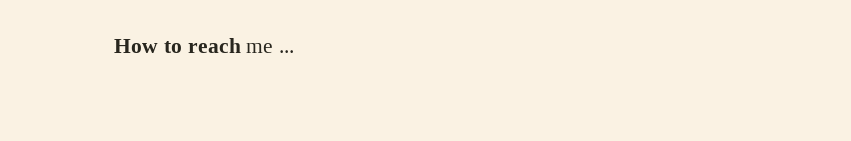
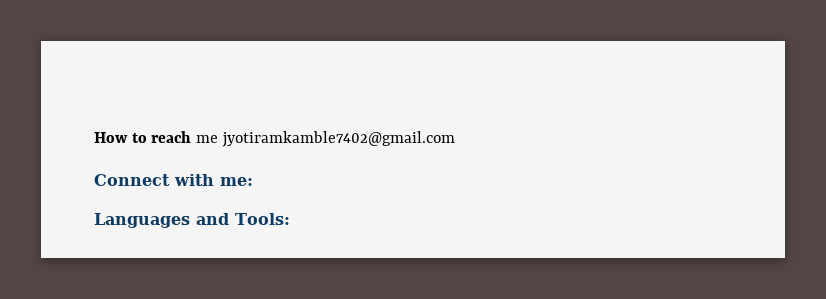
- How to reach me ...
+ How to reach me jyotiramkamble7402@gmail.com
+ Connect with me:
+ Languages and Tools:

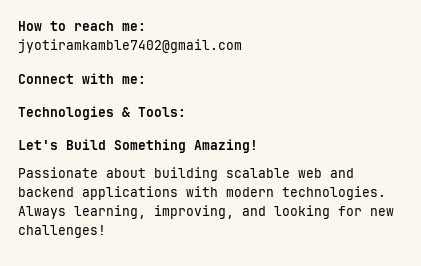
- How to reach me jyotiramkamble7402@gmail.com
+ How to reach me:
+ jyotiramkamble7402@gmail.com
- Languages and Tools:
+ Technologies & Tools:
+ Let's Build Something Amazing!
+ Passionate about building scalable web and backend applications with modern technologies. Always learning, improving, and looking for new challenges!

